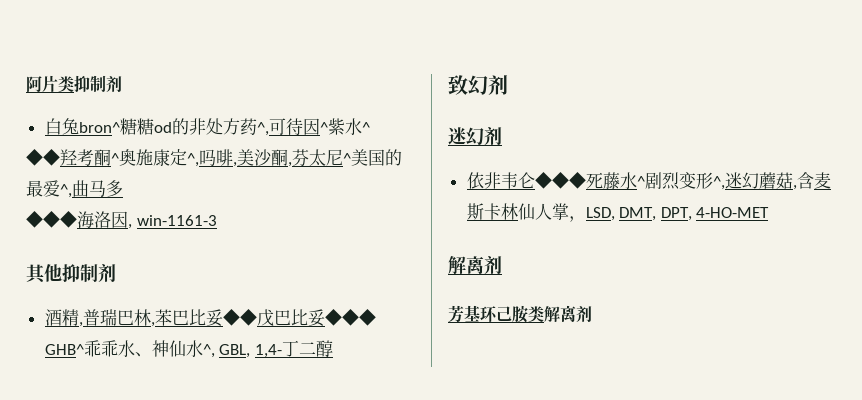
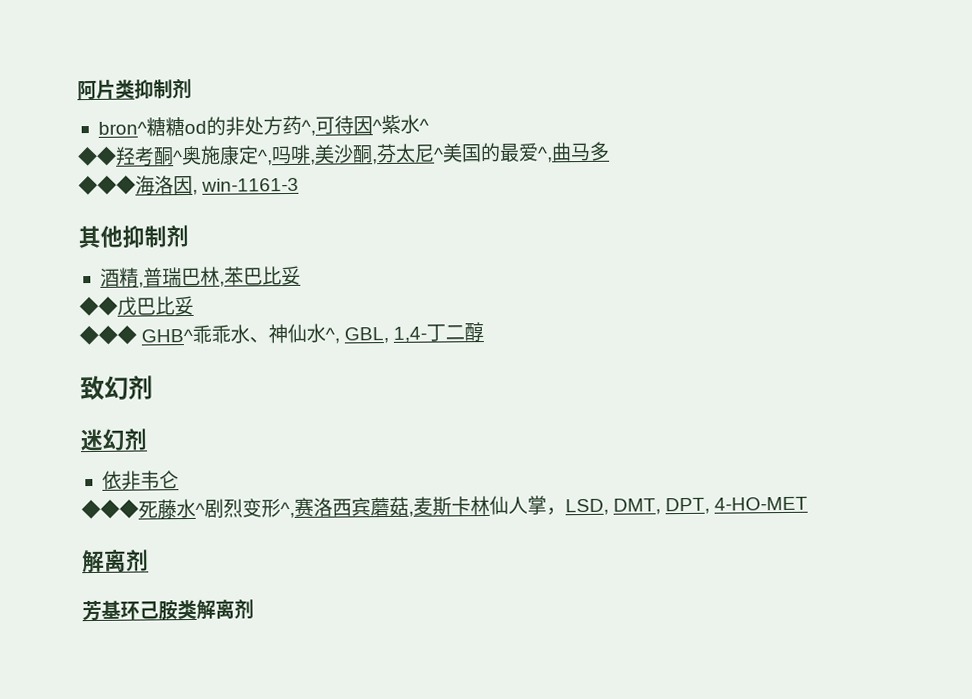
- 白兔bron^糖糖od的非处方药^,可待因^紫水^
+ bron^糖糖od的非处方药^,可待因^紫水^
- 酒精,普瑞巴林,苯巴比妥◆◆戊巴比妥◆◆◆ GHB^乖乖水、神仙水^, GBL, 1,4-丁二醇
+ 酒精,普瑞巴林,苯巴比妥
+ ◆◆戊巴比妥
+ ◆◆◆ GHB^乖乖水、神仙水^, GBL, 1,4-丁二醇
- 依非韦仑◆◆◆死藤水^剧烈变形^,迷幻蘑菇,含麦斯卡林仙人掌，LSD, DMT, DPT, 4-HO-MET
+ 依非韦仑
+ ◆◆◆死藤水^剧烈变形^,赛洛西宾蘑菇,麦斯卡林仙人掌，LSD, DMT, DPT, 4-HO-MET

